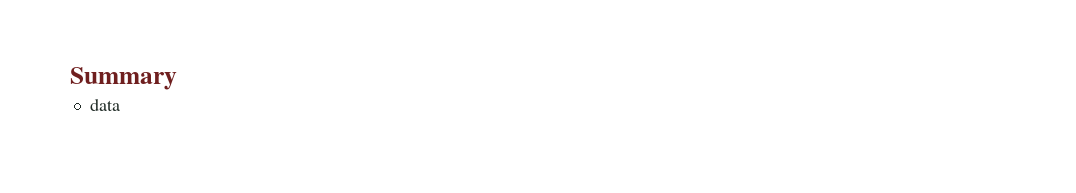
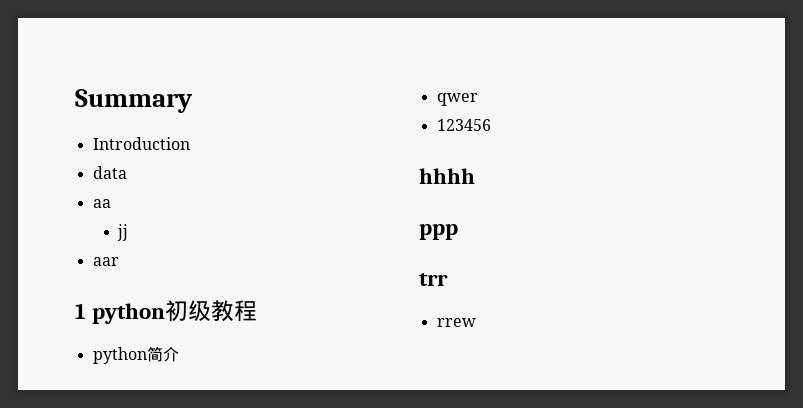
+ Introduction
+ aa
+ jj
+ aar
+ 1 python初级教程
+ python简介
+ qwer
+ 123456
+ hhhh
+ ppp
+ trr
+ rrew

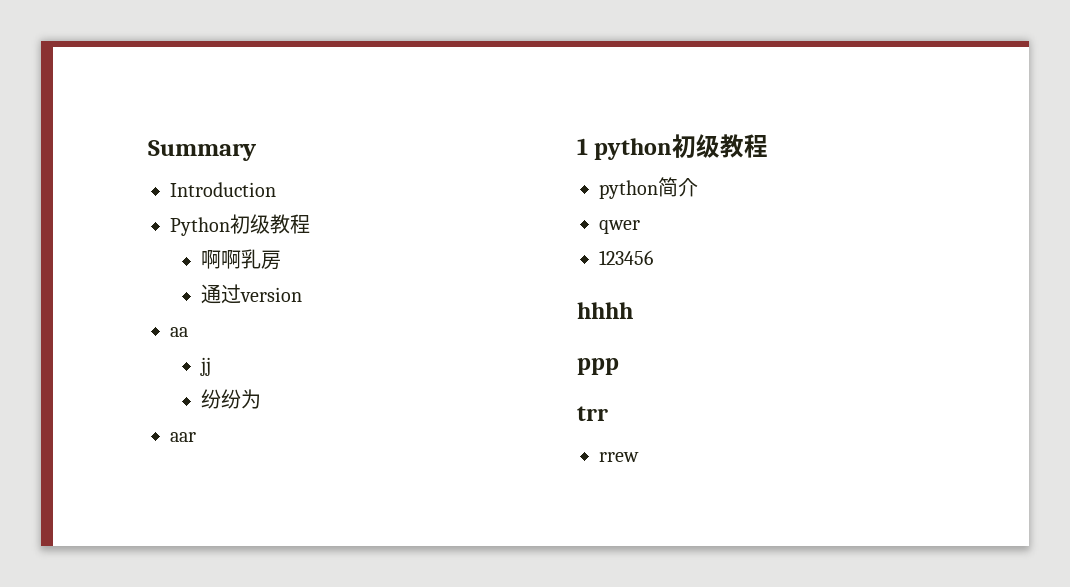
- data
+ Python初级教程
+ 啊啊乳房
+ 通过version
+ 纷纷为

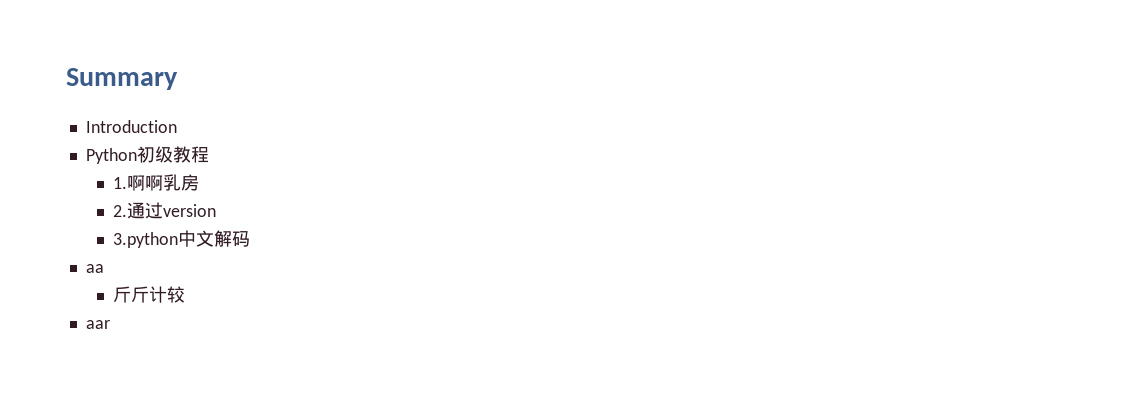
- 啊啊乳房
+ 1.啊啊乳房
- 通过version
+ 2.通过version
+ 3.python中文解码
- jj
- 纷纷为
+ 斤斤计较
- 1 python初级教程
- python简介
- qwer
- 123456
- hhhh
- ppp
- trr
- rrew

